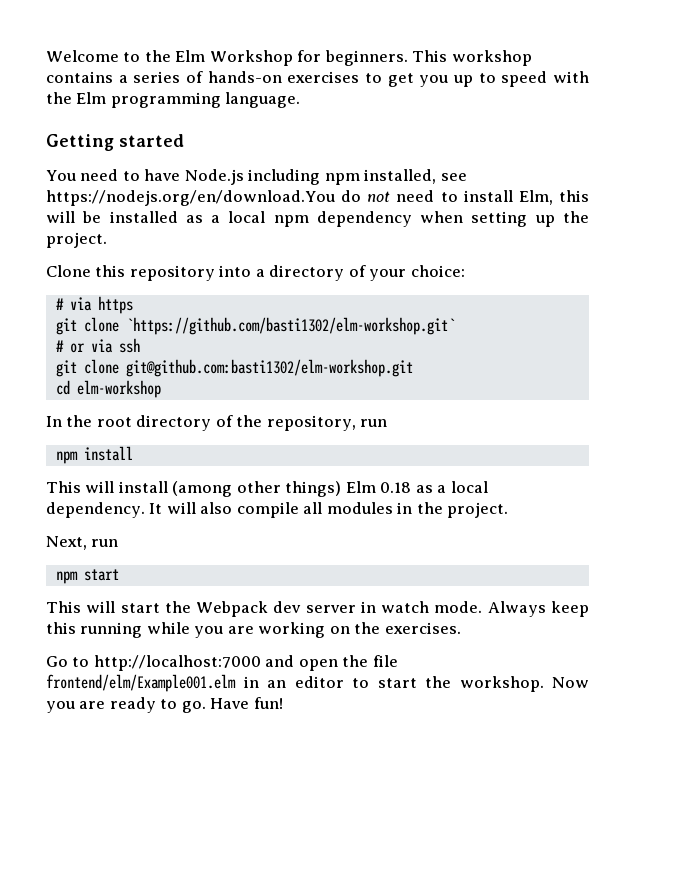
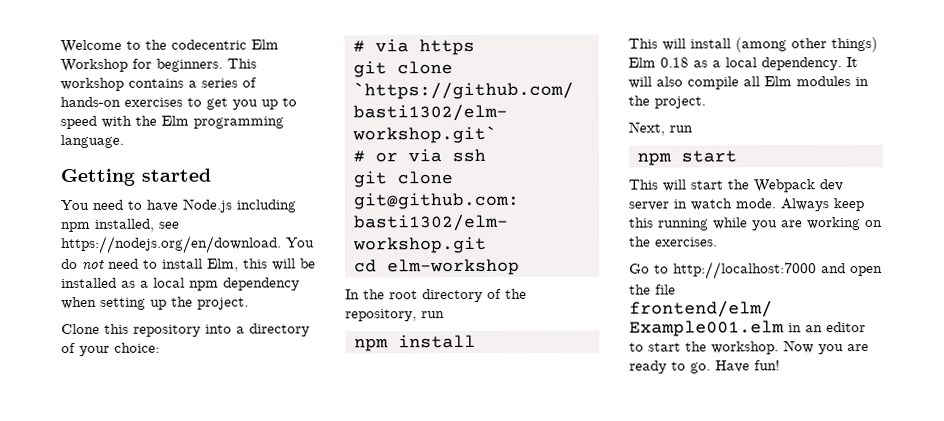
- Welcome to the Elm Workshop for beginners.
+ Welcome to the codecentric Elm Workshop for beginners.
- You need to have Node.js including npm installed, see https://nodejs.org/en/download.You do not need to install Elm, this will be installed as a local npm dependency when setting up the project.
+ You need to have Node.js including npm installed, see https://nodejs.org/en/download. You do not need to install Elm, this will be installed as a local npm dependency when setting up the project.
- It will also compile all modules in the project.
+ It will also compile all Elm modules in the project.

